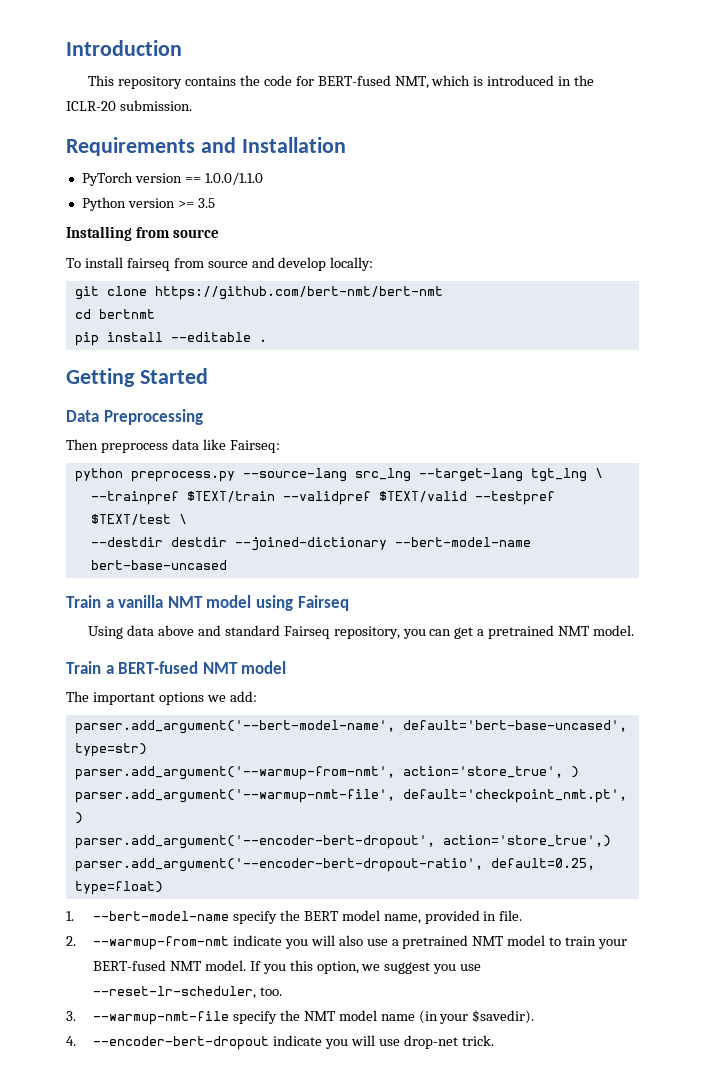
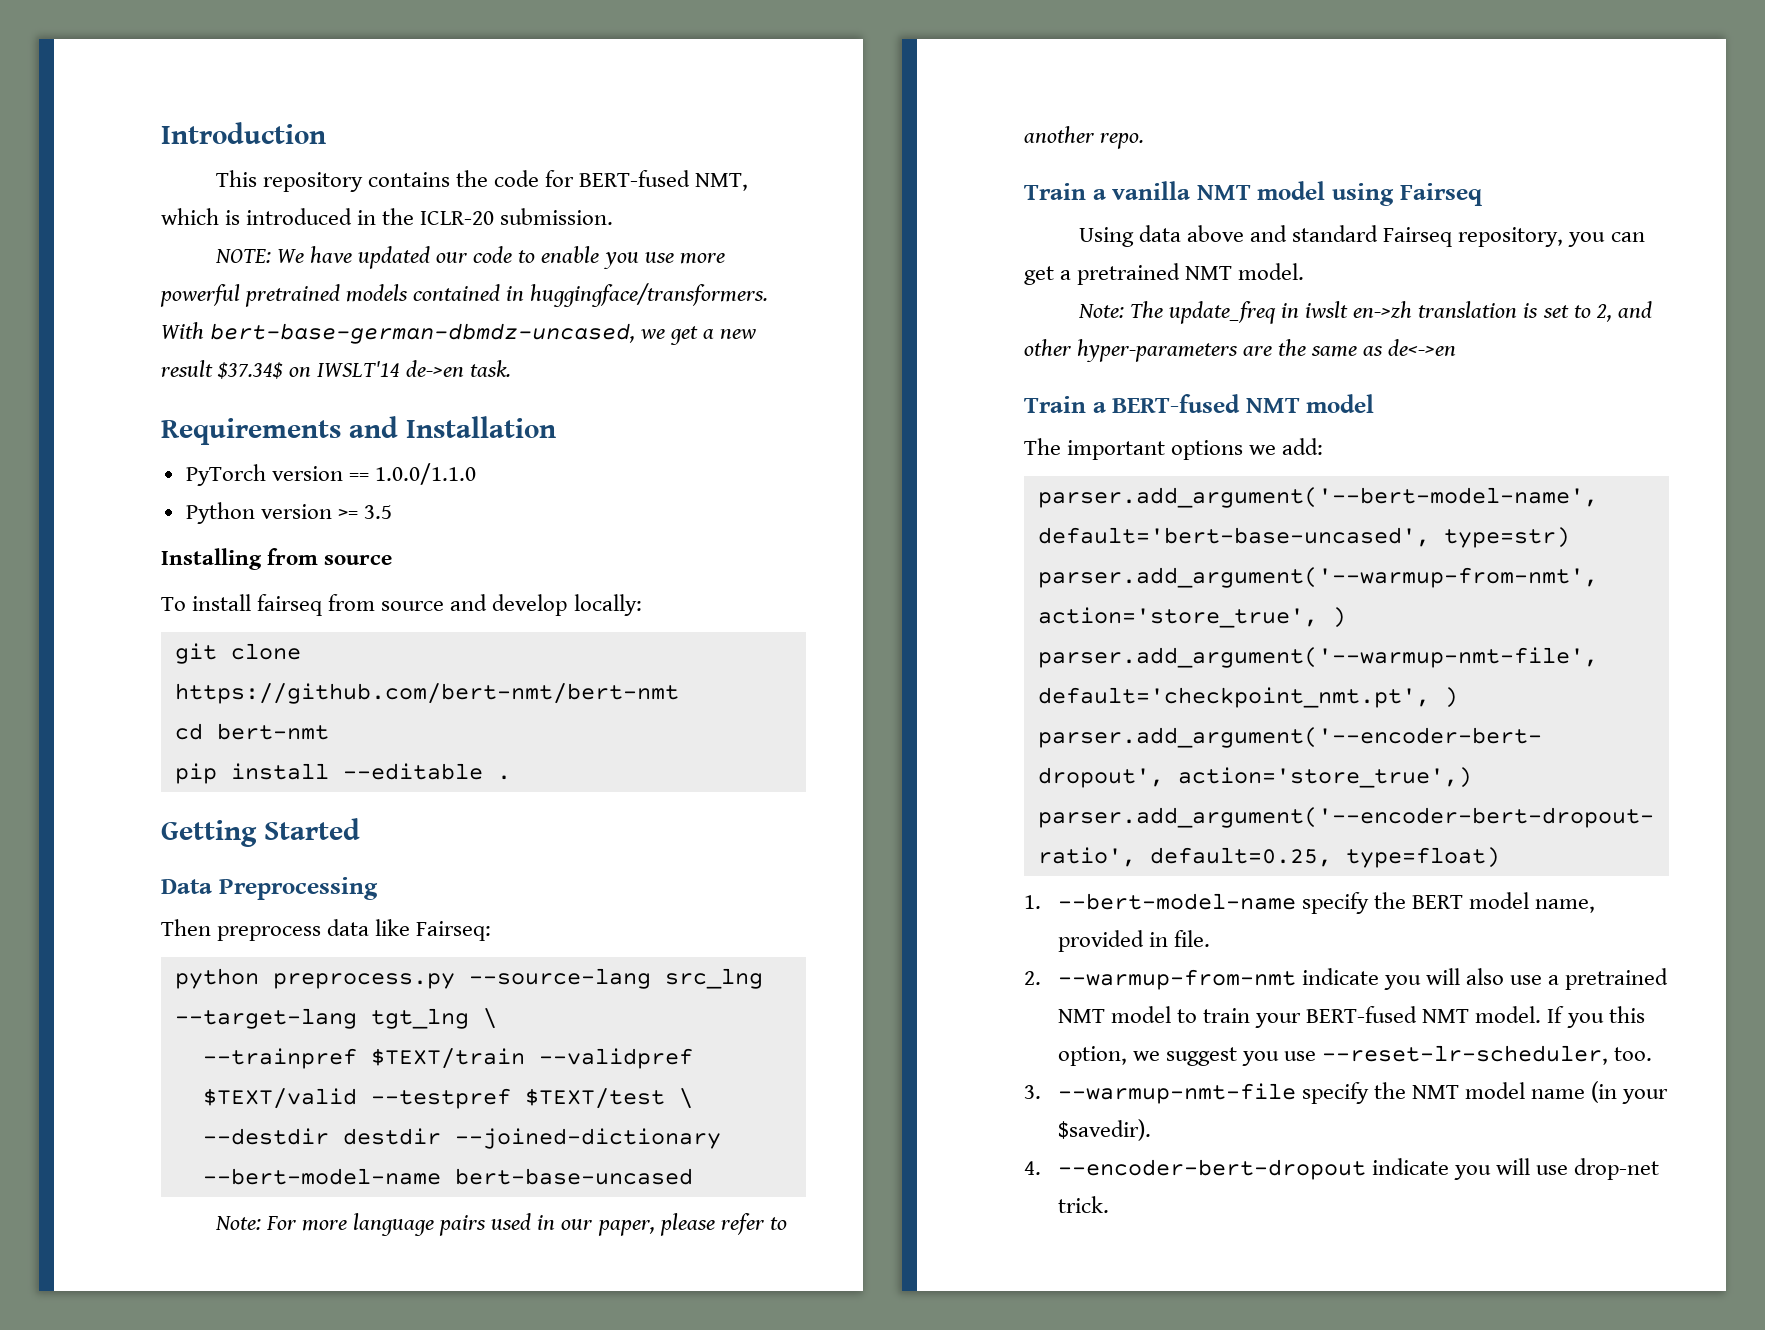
+ NOTE: We have updated our code to enable you use more powerful pretrained models contained in huggingface/transformers. With bert-base-german-dbmdz-uncased, we get a new result $37.34$ on IWSLT'14 de->en task.
- cd bertnmt
+ cd bert-nmt
+ Note: For more language pairs used in our paper, please refer to another repo.
+ Note: The update_freq in iwslt en->zh translation is set to 2, and other hyper-parameters are the same as de<->en

